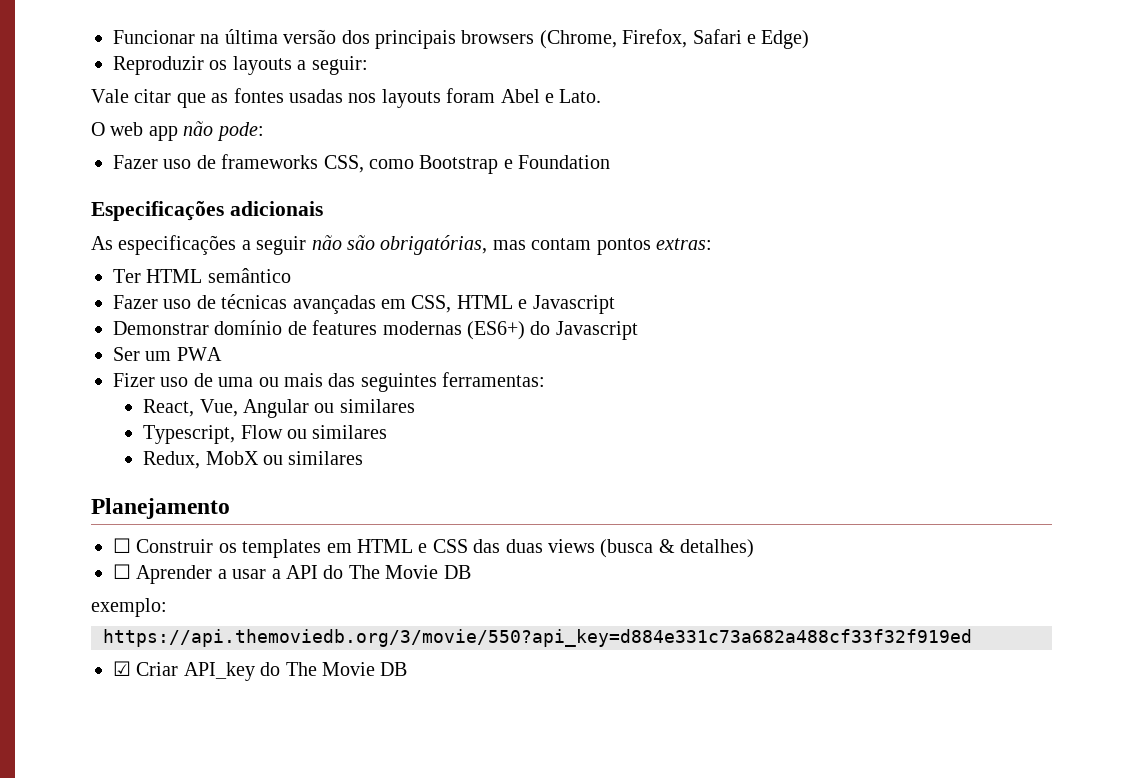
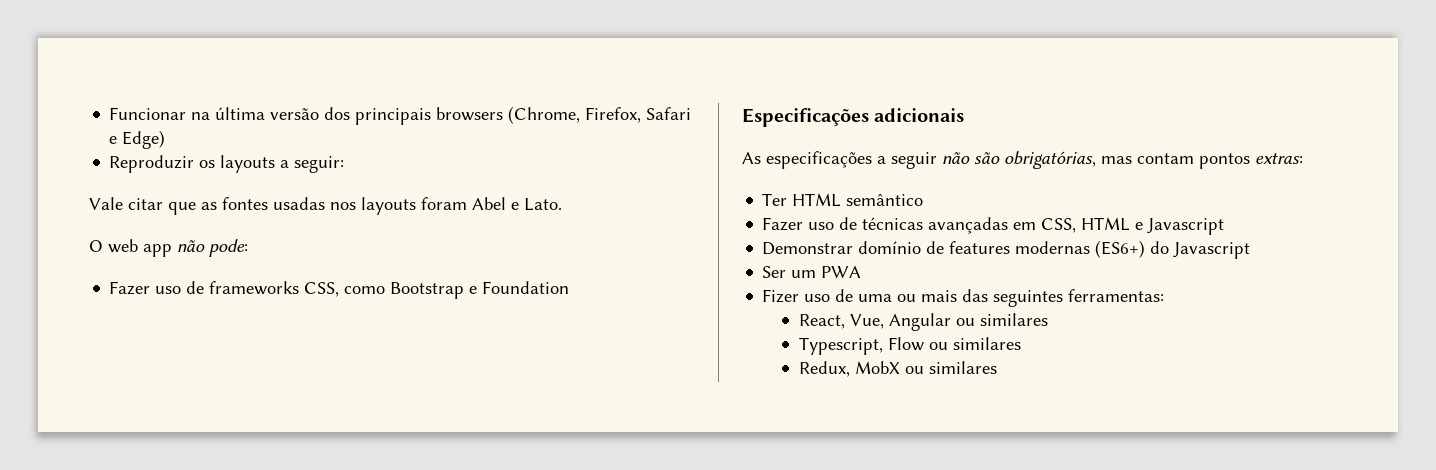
- Planejamento
- ☐ Construir os templates em HTML e CSS das duas views (busca & detalhes)
- ☐ Aprender a usar a API do The Movie DB
- exemplo:
- https://api.themoviedb.org/3/movie/550?api_key=d884e331c73a682a488cf33f32f919ed
- ☑ Criar API_key do The Movie DB

